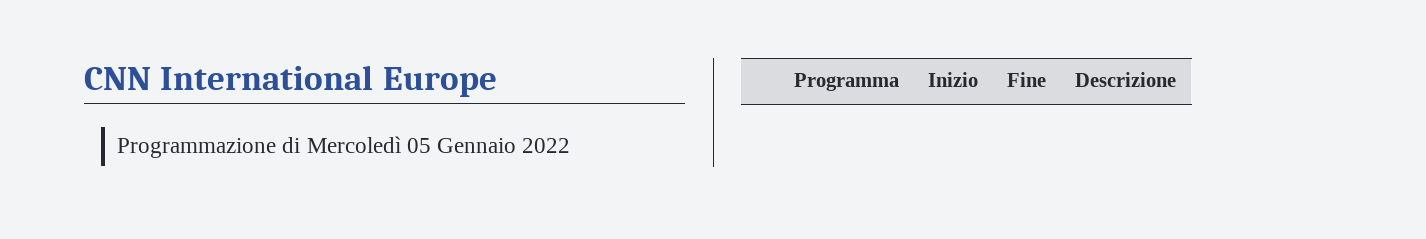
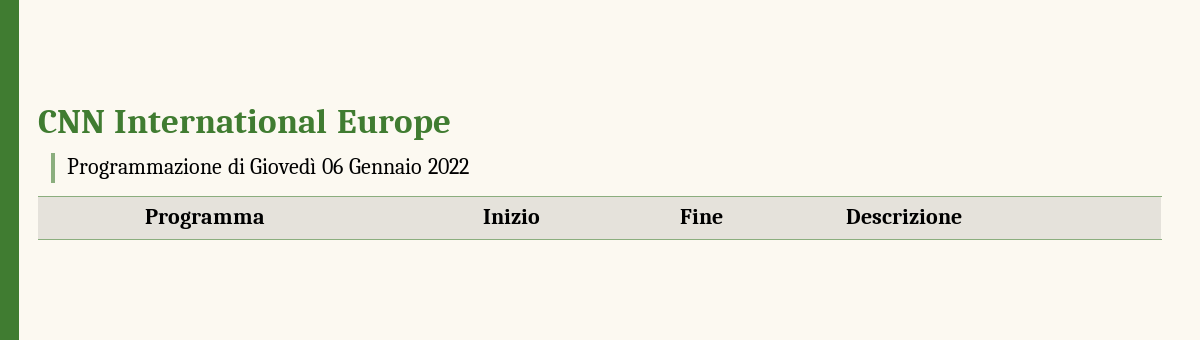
- Programmazione di Mercoledì 05 Gennaio 2022
+ Programmazione di Giovedì 06 Gennaio 2022

